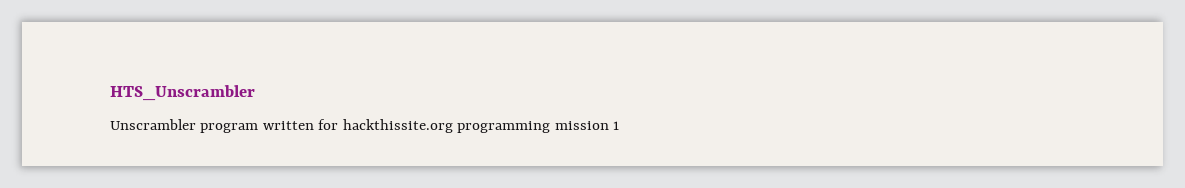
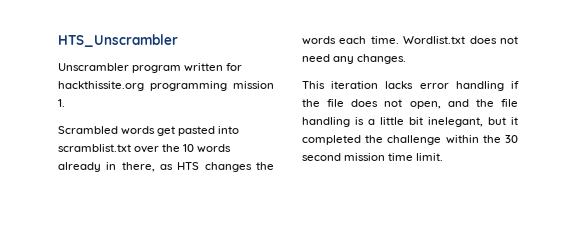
- Unscrambler program written for hackthissite.org programming mission 1
+ Unscrambler program written for hackthissite.org programming mission 1.
+ Scrambled words get pasted into scramblist.txt over the 10 words already in there, as HTS changes the words each time. Wordlist.txt does not need any changes.
+ This iteration lacks error handling if the file does not open, and the file handling is a little bit inelegant, but it completed the challenge within the 30 second mission time limit.

